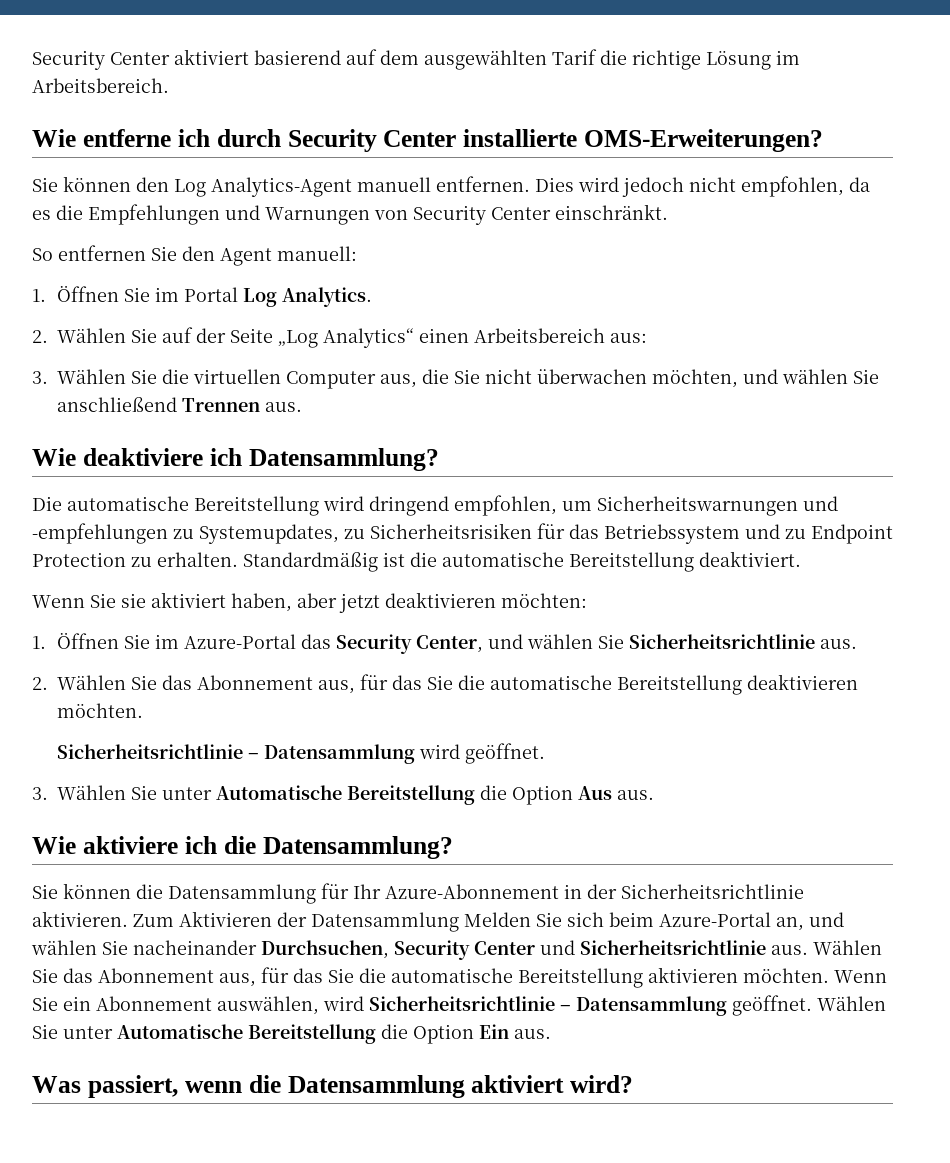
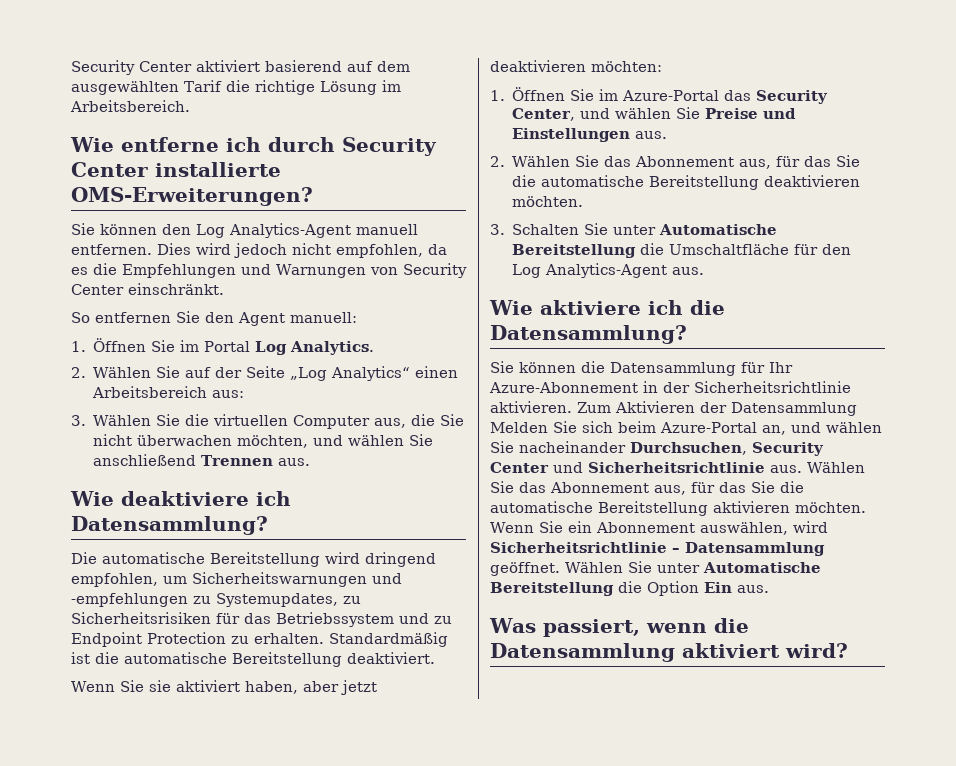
- 1. Öffnen Sie im Azure-Portal das Security Center, und wählen Sie Sicherheitsrichtlinie aus.
+ 1. Öffnen Sie im Azure-Portal das Security Center, und wählen Sie Preise und Einstellungen aus.
- Sicherheitsrichtlinie – Datensammlung wird geöffnet.
- 3. Wählen Sie unter Automatische Bereitstellung die Option Aus aus.
+ 3. Schalten Sie unter Automatische Bereitstellung die Umschaltfläche für den Log Analytics-Agent aus.

